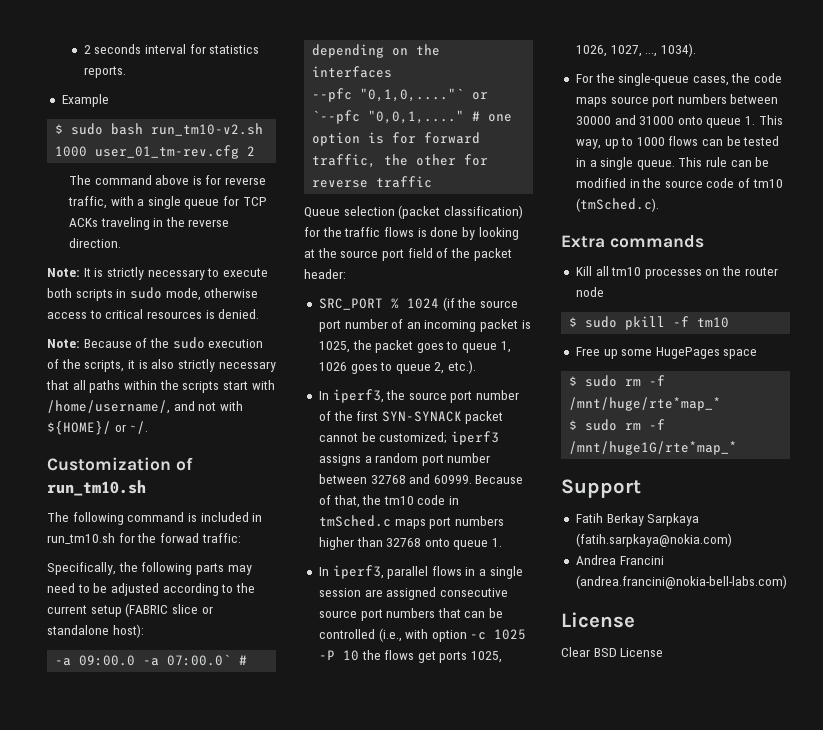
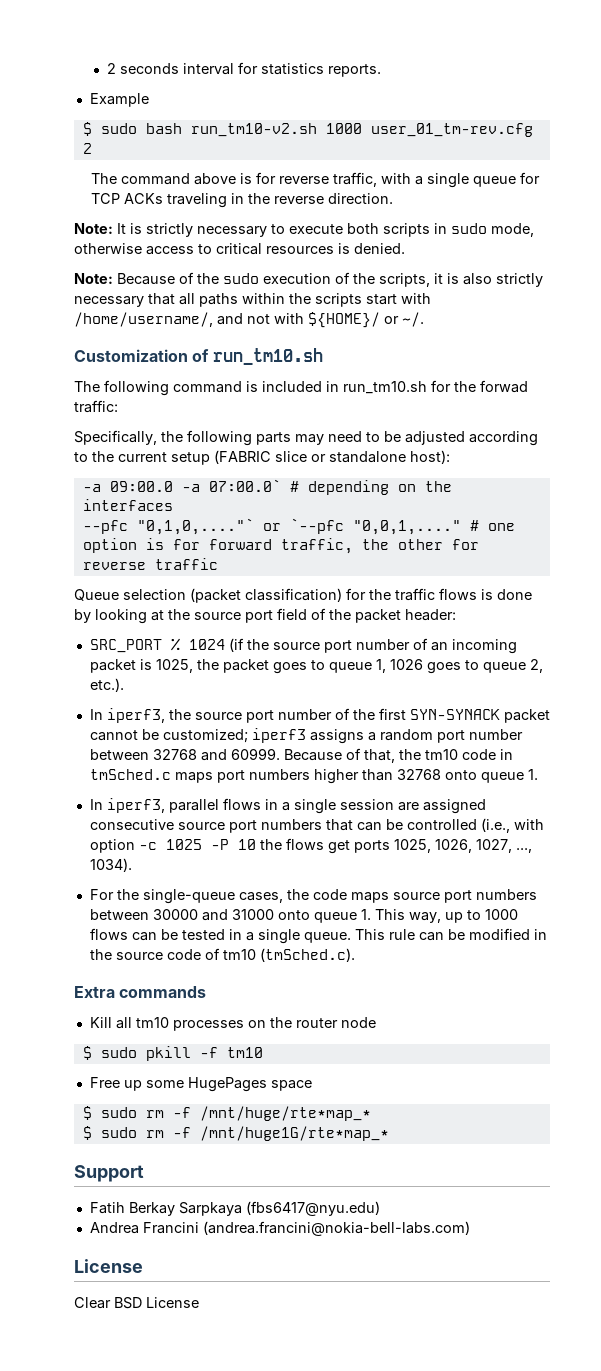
- Fatih Berkay Sarpkaya (fatih.sarpkaya@nokia.com)
+ Fatih Berkay Sarpkaya (fbs6417@nyu.edu)

